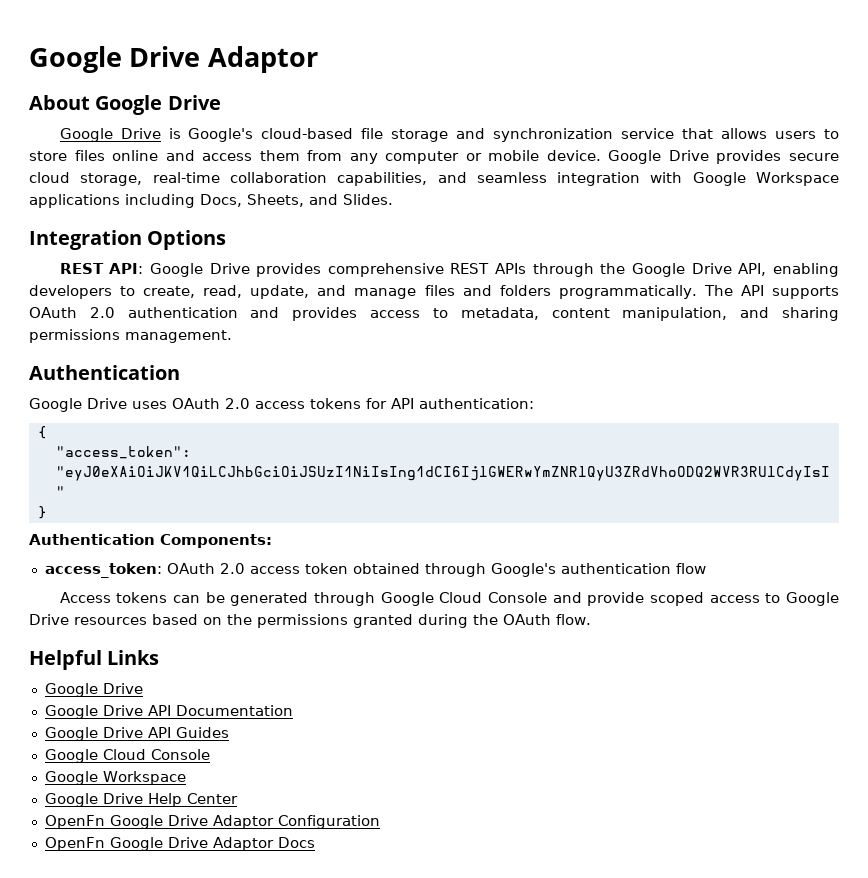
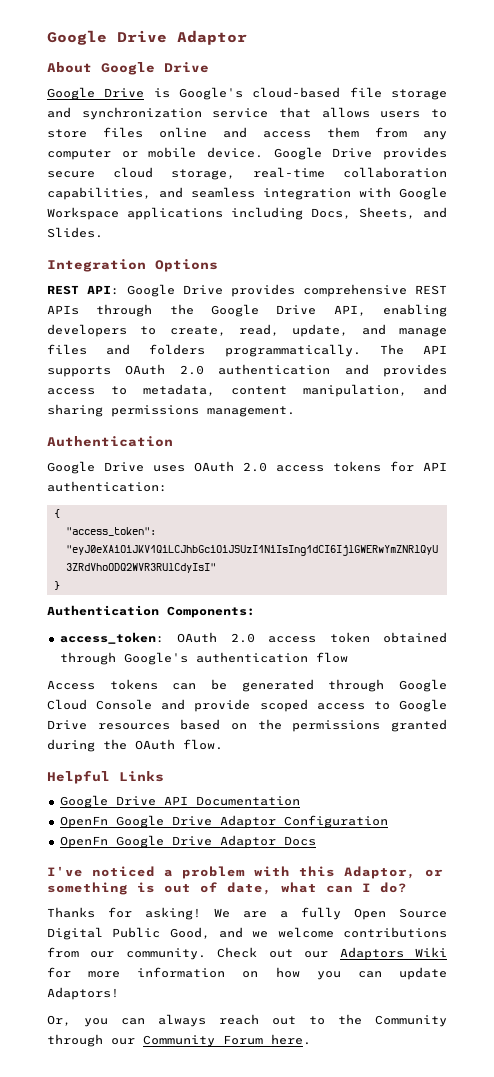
  Helpful Links
- Google Drive
- Google Drive API Guides
- Google Cloud Console
- Google Workspace
- Google Drive Help Center
+ I've noticed a problem with this Adaptor, or something is out of date, what can I do?
+ Thanks for asking! We are a fully Open Source Digital Public Good, and we welcome contributions from our community. Check out our Adaptors Wiki for more information on how you can update Adaptors!
+ Or, you can always reach out to the Community through our Community Forum here.

